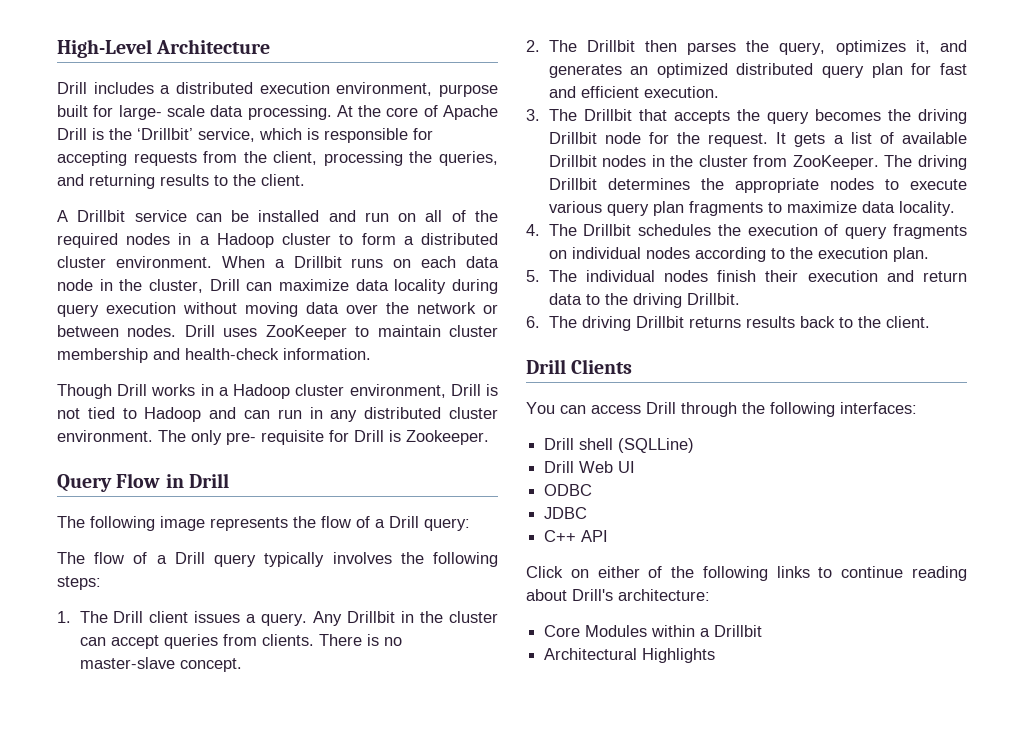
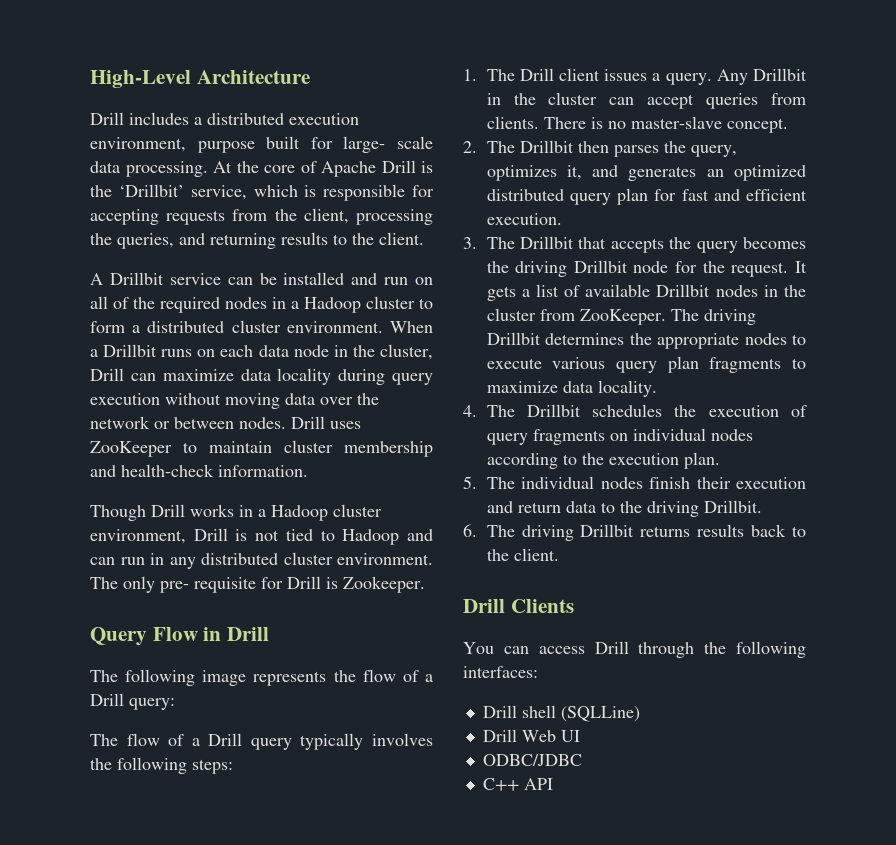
- ODBC
- JDBC
+ ODBC/JDBC
- Click on either of the following links to continue reading about Drill's architecture:
- Core Modules within a Drillbit
- Architectural Highlights

